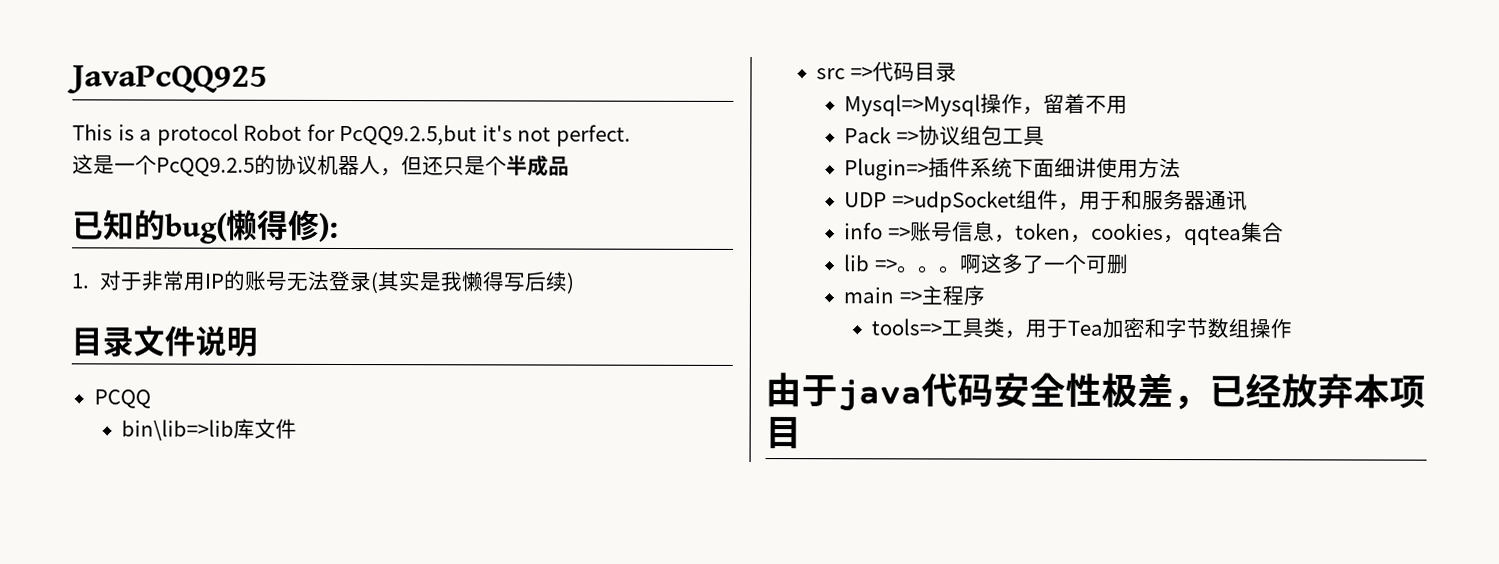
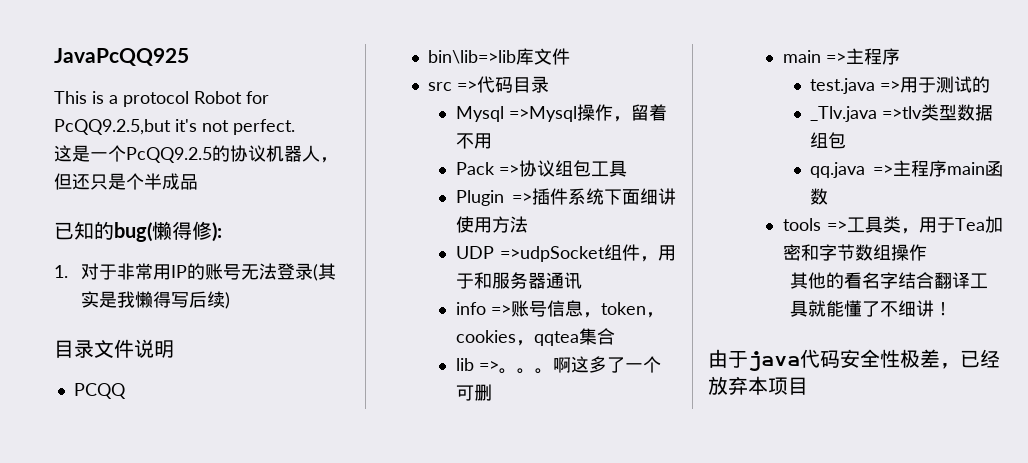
- Mysql=>Mysql操作，留着不用
+ Mysql =>Mysql操作，留着不用
- Plugin=>插件系统下面细讲使用方法
+ Plugin =>插件系统下面细讲使用方法
- tools=>工具类，用于Tea加密和字节数组操作
+ test.java =>用于测试的
+ _Tlv.java =>tlv类型数据组包
+ qq.java =>主程序main函数
+ tools =>工具类，用于Tea加密和字节数组操作
+ 其他的看名字结合翻译工具就能懂了不细讲！

